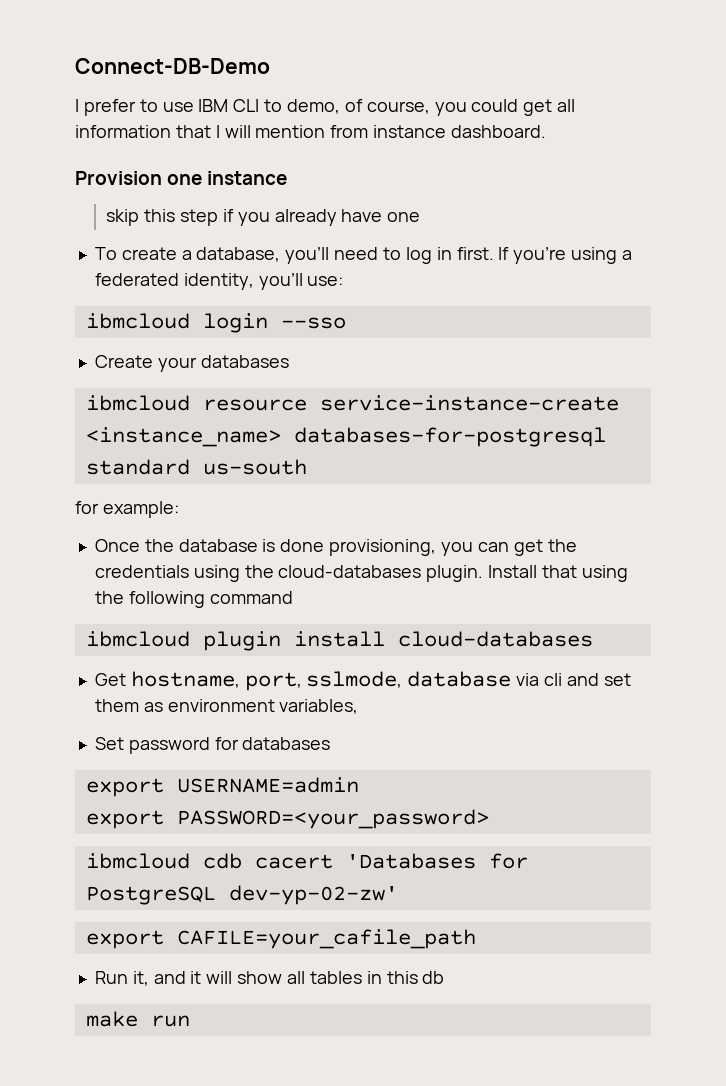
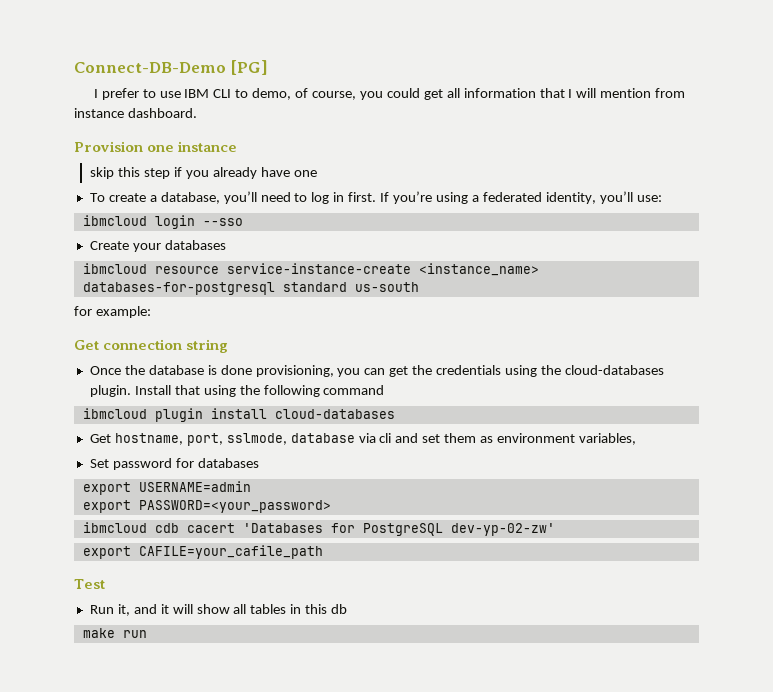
- Connect-DB-Demo
+ Connect-DB-Demo [PG]
+ Get connection string
+ Test

